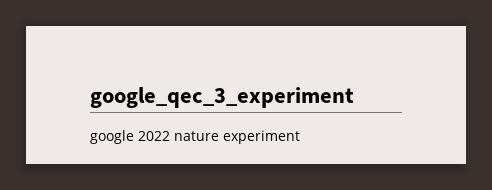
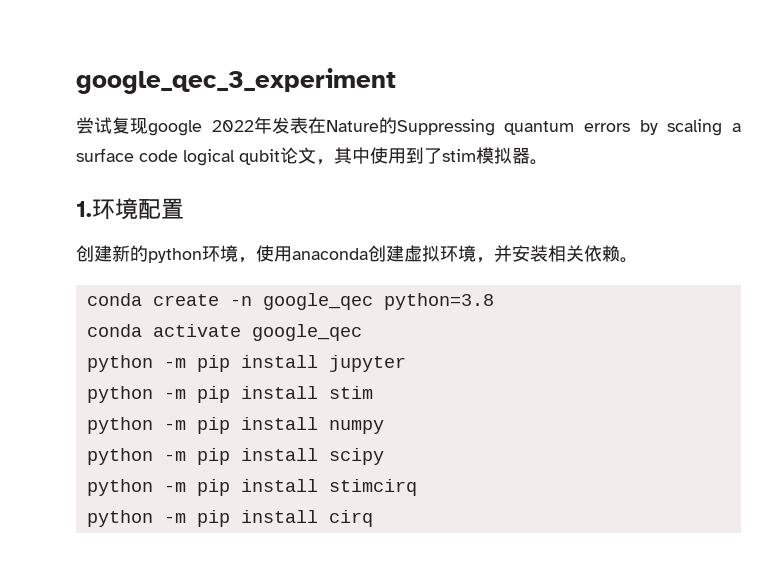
- google 2022 nature experiment
+ 尝试复现google 2022年发表在Nature的Suppressing quantum errors by scaling a surface code logical qubit论文，其中使用到了stim模拟器。
+ 1.环境配置
+ 创建新的python环境，使用anaconda创建虚拟环境，并安装相关依赖。
+ conda create -n google_qec python=3.8
+ conda activate google_qec
+ python -m pip install jupyter
+ python -m pip install stim
+ python -m pip install numpy
+ python -m pip install scipy
+ python -m pip install stimcirq
+ python -m pip install cirq

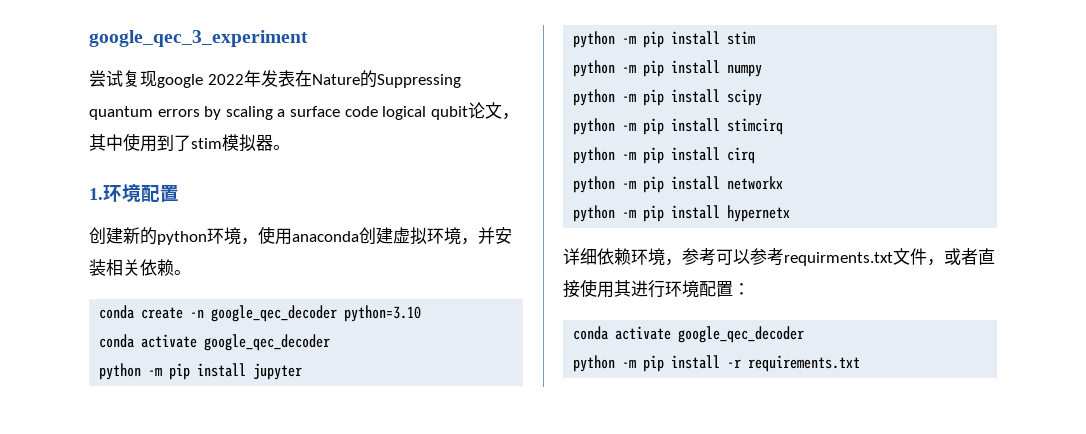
- conda create -n google_qec python=3.8
- conda activate google_qec
+ conda create -n google_qec_decoder python=3.10
+ conda activate google_qec_decoder
+ python -m pip install networkx
+ python -m pip install hypernetx
+ 详细依赖环境，参考可以参考requirments.txt文件，或者直接使用其进行环境配置：
+ conda activate google_qec_decoder
+ python -m pip install -r requirements.txt

